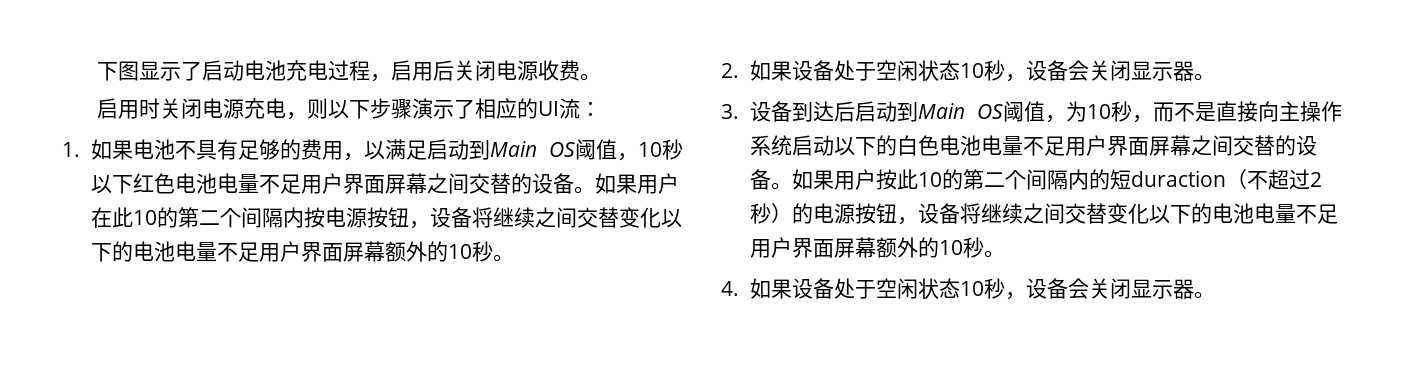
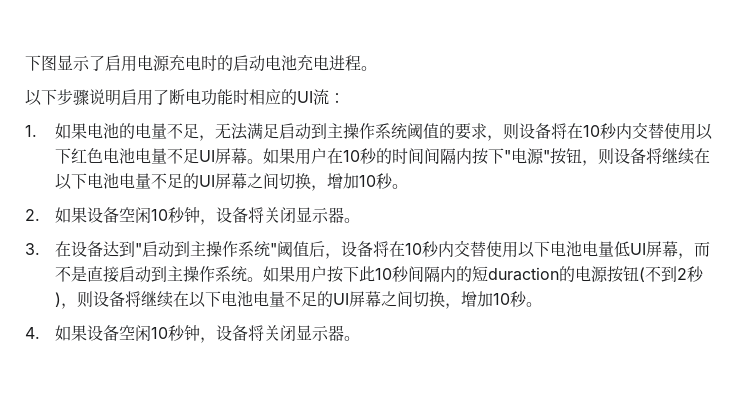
- 下图显示了启动电池充电过程，启用后关闭电源收费。
- 启用时关闭电源充电，则以下步骤演示了相应的UI流：
+ 下图显示了启用电源充电时的启动电池充电进程。
+ 以下步骤说明启用了断电功能时相应的UI流：
- 1.如果电池不具有足够的费用，以满足启动到Main OS阈值，10秒以下红色电池电量不足用户界面屏幕之间交替的设备。如果用户在此10的第二个间隔内按电源按钮，设备将继续之间交替变化以下的电池电量不足用户界面屏幕额外的10秒。
+ 1.如果电池的电量不足，无法满足启动到主操作系统阈值的要求，则设备将在10秒内交替使用以下红色电池电量不足UI屏幕。如果用户在10秒的时间间隔内按下"电源"按钮，则设备将继续在以下电池电量不足的UI屏幕之间切换，增加10秒。
- 2.如果设备处于空闲状态10秒，设备会关闭显示器。
- 3.设备到达后启动到Main OS阈值，为10秒，而不是直接向主操作系统启动以下的白色电池电量不足用户界面屏幕之间交替的设备。如果用户按此10的第二个间隔内的短duraction（不超过2秒）的电源按钮，设备将继续之间交替变化以下的电池电量不足用户界面屏幕额外的10秒。
+ 2.如果设备空闲10秒钟，设备将关闭显示器。
+ 3.在设备达到"启动到主操作系统"阈值后，设备将在10秒内交替使用以下电池电量低UI屏幕，而不是直接启动到主操作系统。如果用户按下此10秒间隔内的短duraction的电源按钮(不到2秒)，则设备将继续在以下电池电量不足的UI屏幕之间切换，增加10秒。
- 4.如果设备处于空闲状态10秒，设备会关闭显示器。
+ 4.如果设备空闲10秒钟，设备将关闭显示器。

